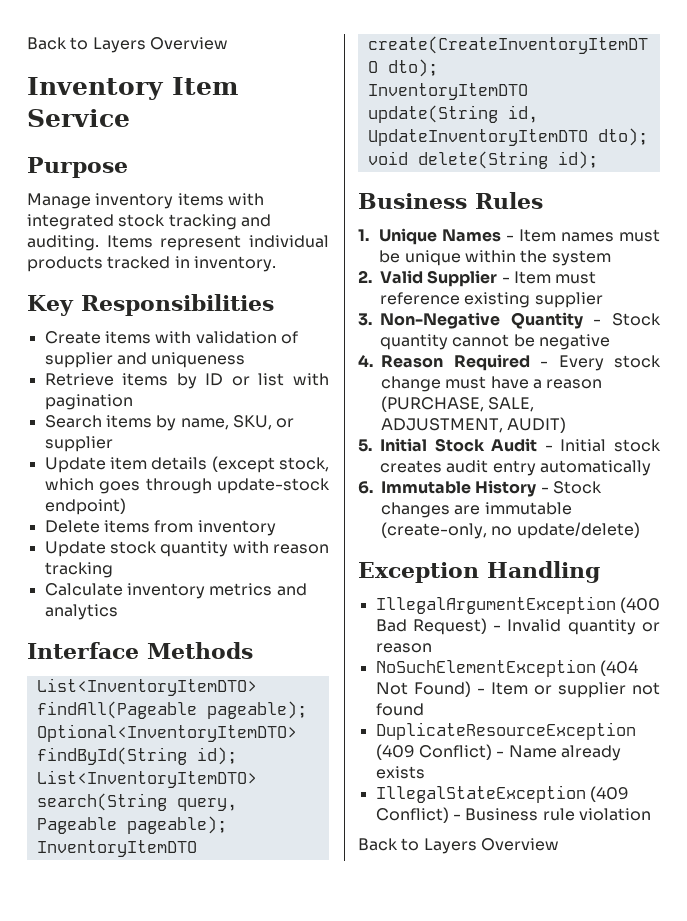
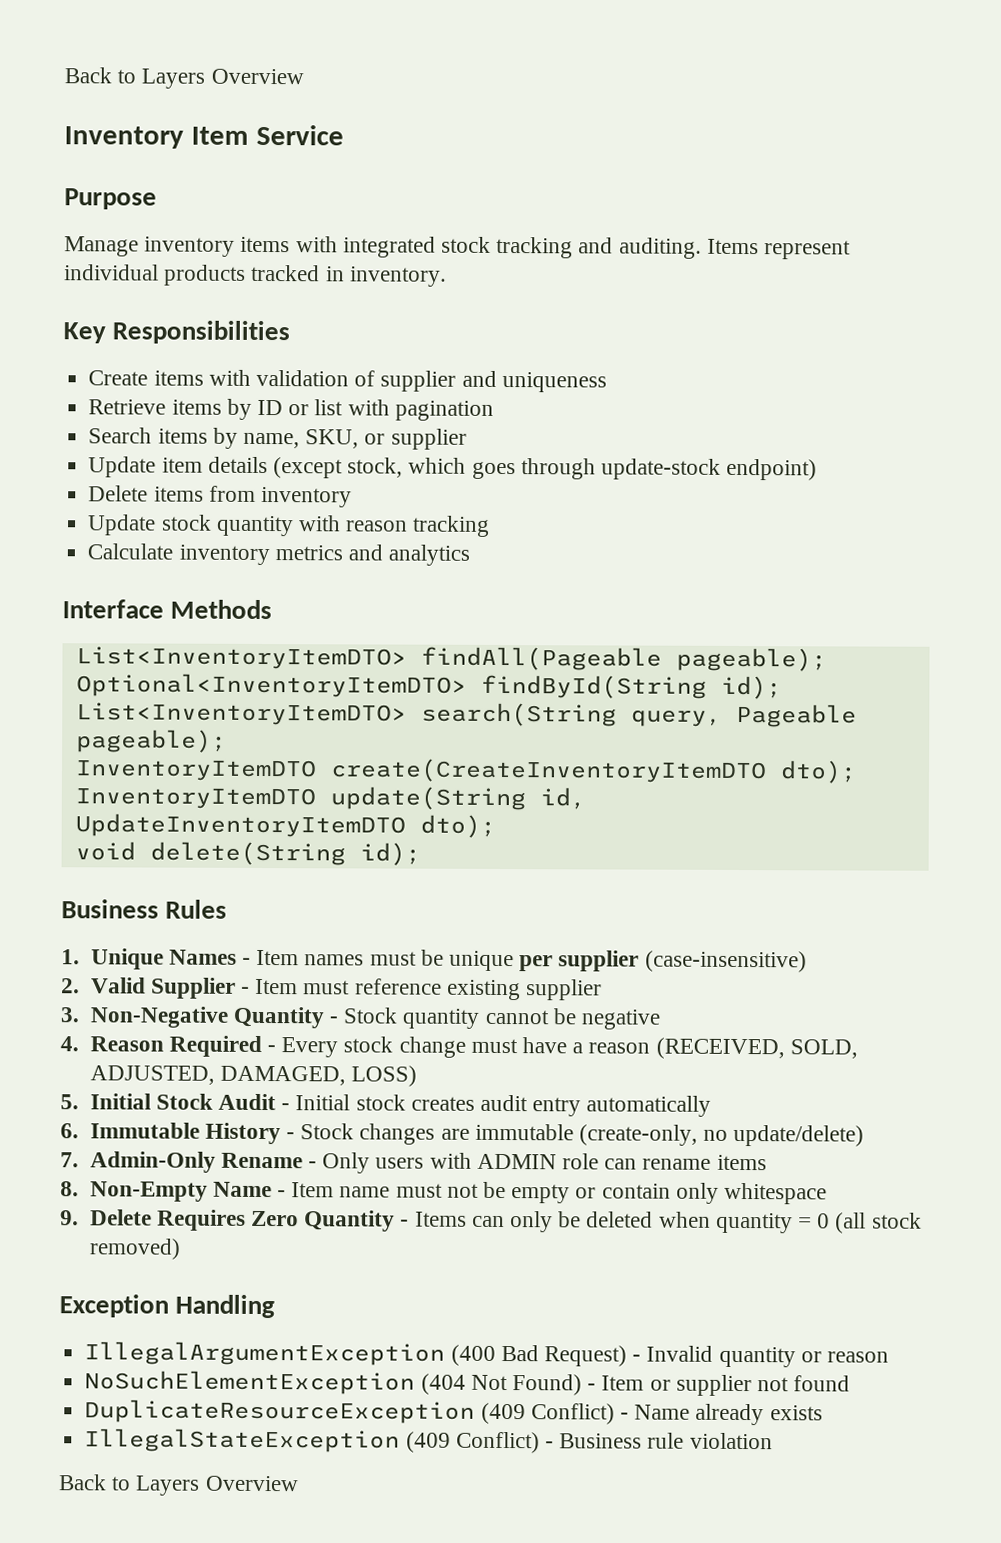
- 1. Unique Names - Item names must be unique within the system
+ 1. Unique Names - Item names must be unique per supplier (case-insensitive)
- 4. Reason Required - Every stock change must have a reason (PURCHASE, SALE, ADJUSTMENT, AUDIT)
+ 4. Reason Required - Every stock change must have a reason (RECEIVED, SOLD, ADJUSTED, DAMAGED, LOSS)
+ 7. Admin-Only Rename - Only users with ADMIN role can rename items
+ 8. Non-Empty Name - Item name must not be empty or contain only whitespace
+ 9. Delete Requires Zero Quantity - Items can only be deleted when quantity = 0 (all stock removed)

